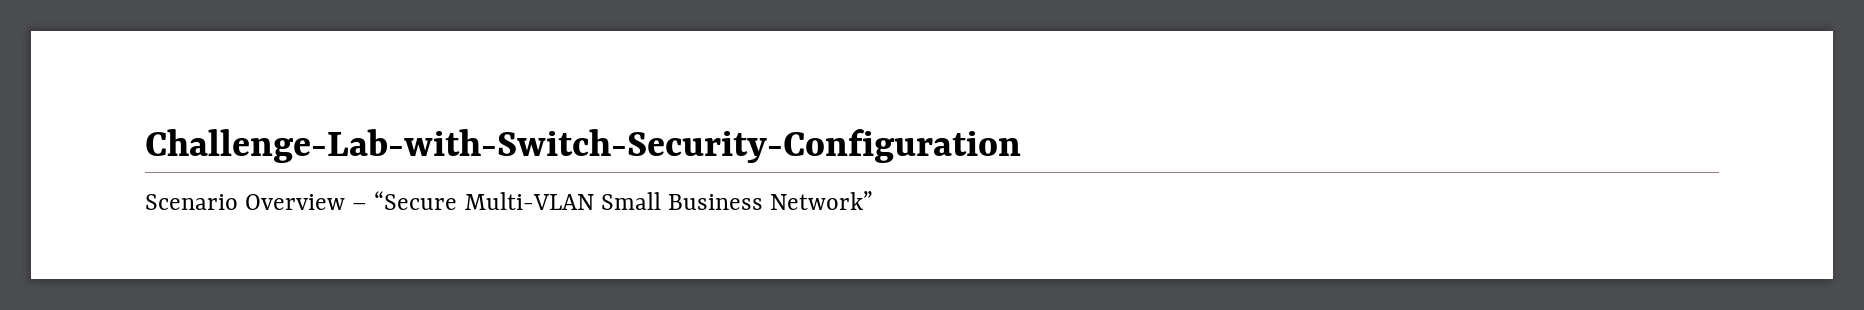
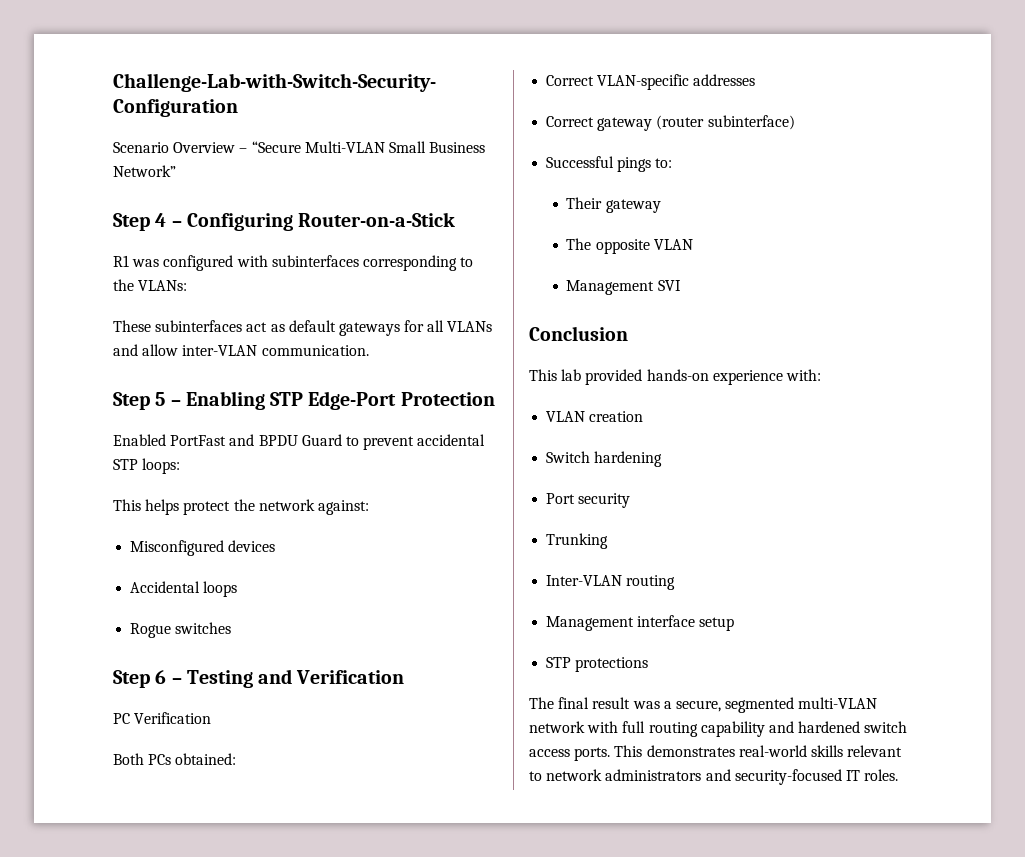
+ Step 4 – Configuring Router-on-a-Stick
+ R1 was configured with subinterfaces corresponding to the VLANs:
+ These subinterfaces act as default gateways for all VLANs and allow inter-VLAN communication.
+ Step 5 – Enabling STP Edge-Port Protection
+ Enabled PortFast and BPDU Guard to prevent accidental STP loops:
+ This helps protect the network against:
+ Misconfigured devices
+ Accidental loops
+ Rogue switches
+ Step 6 – Testing and Verification
+ PC Verification
+ Both PCs obtained:
+ Correct VLAN-specific addresses
+ Correct gateway (router subinterface)
+ Successful pings to:
+ Their gateway
+ The opposite VLAN
+ Management SVI
+ Conclusion
+ This lab provided hands-on experience with:
+ VLAN creation
+ Switch hardening
+ Port security
+ Trunking
+ Inter-VLAN routing
+ Management interface setup
+ STP protections
+ The final result was a secure, segmented multi-VLAN network with full routing capability and hardened switch access ports. This demonstrates real-world skills relevant to network administrators and security-focused IT roles.

